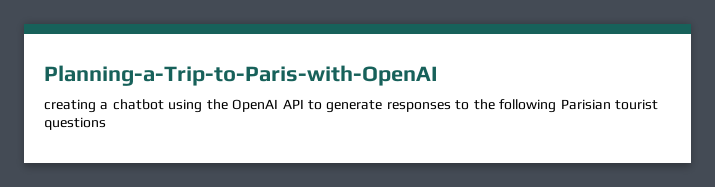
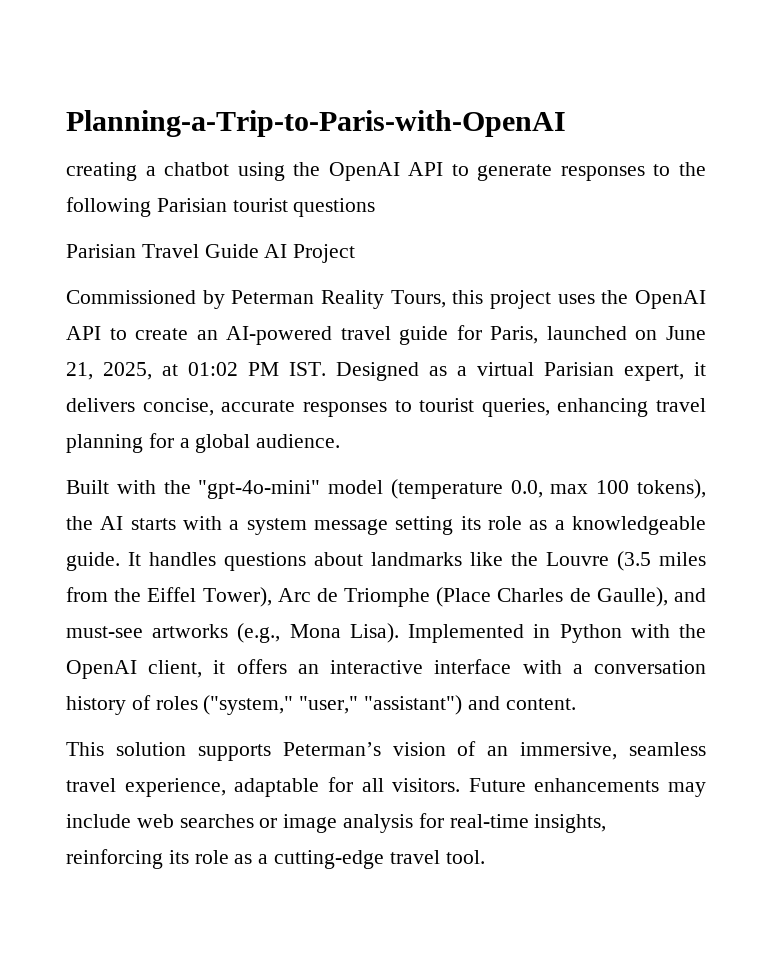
+ Parisian Travel Guide AI Project
+ Commissioned by Peterman Reality Tours, this project uses the OpenAI API to create an AI-powered travel guide for Paris, launched on June 21, 2025, at 01:02 PM IST. Designed as a virtual Parisian expert, it delivers concise, accurate responses to tourist queries, enhancing travel planning for a global audience.
+ Built with the "gpt-4o-mini" model (temperature 0.0, max 100 tokens), the AI starts with a system message setting its role as a knowledgeable guide. It handles questions about landmarks like the Louvre (3.5 miles from the Eiffel Tower), Arc de Triomphe (Place Charles de Gaulle), and must-see artworks (e.g., Mona Lisa). Implemented in Python with the OpenAI client, it offers an interactive interface with a conversation history of roles ("system," "user," "assistant") and content.
+ This solution supports Peterman’s vision of an immersive, seamless travel experience, adaptable for all visitors. Future enhancements may include web searches or image analysis for real-time insights, reinforcing its role as a cutting-edge travel tool.

